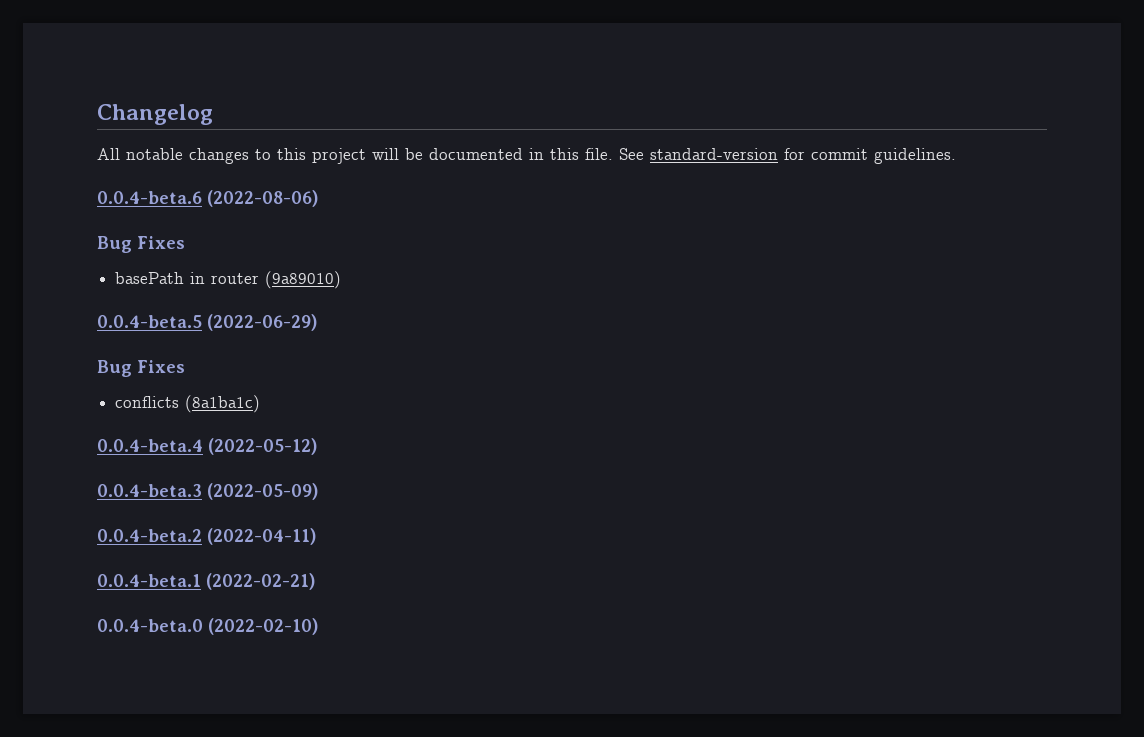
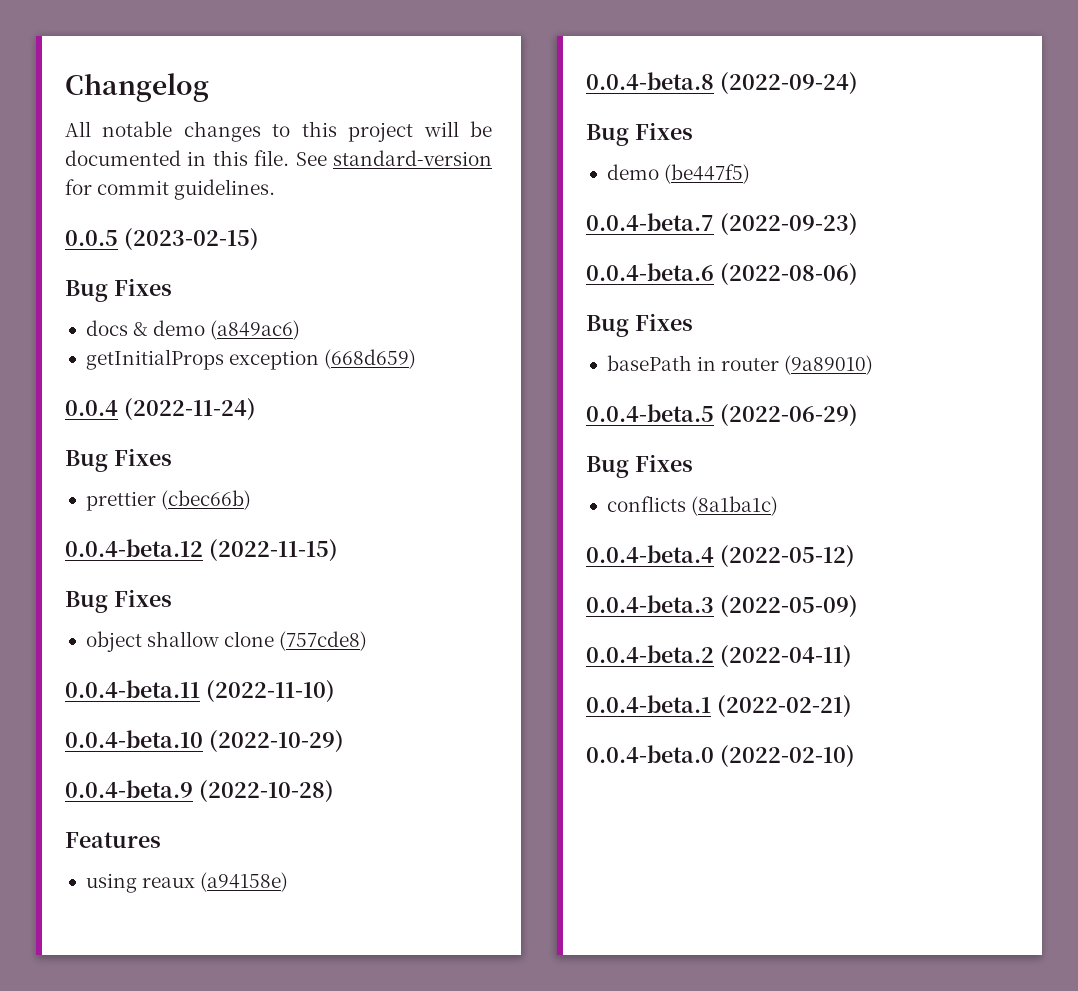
+ 0.0.5 (2023-02-15)
+ Bug Fixes
+ docs & demo (a849ac6)
+ getInitialProps exception (668d659)
+ 0.0.4 (2022-11-24)
+ Bug Fixes
+ prettier (cbec66b)
+ 0.0.4-beta.12 (2022-11-15)
+ Bug Fixes
+ object shallow clone (757cde8)
+ 0.0.4-beta.11 (2022-11-10)
+ 0.0.4-beta.10 (2022-10-29)
+ 0.0.4-beta.9 (2022-10-28)
+ Features
+ using reaux (a94158e)
+ 0.0.4-beta.8 (2022-09-24)
+ Bug Fixes
+ demo (be447f5)
+ 0.0.4-beta.7 (2022-09-23)

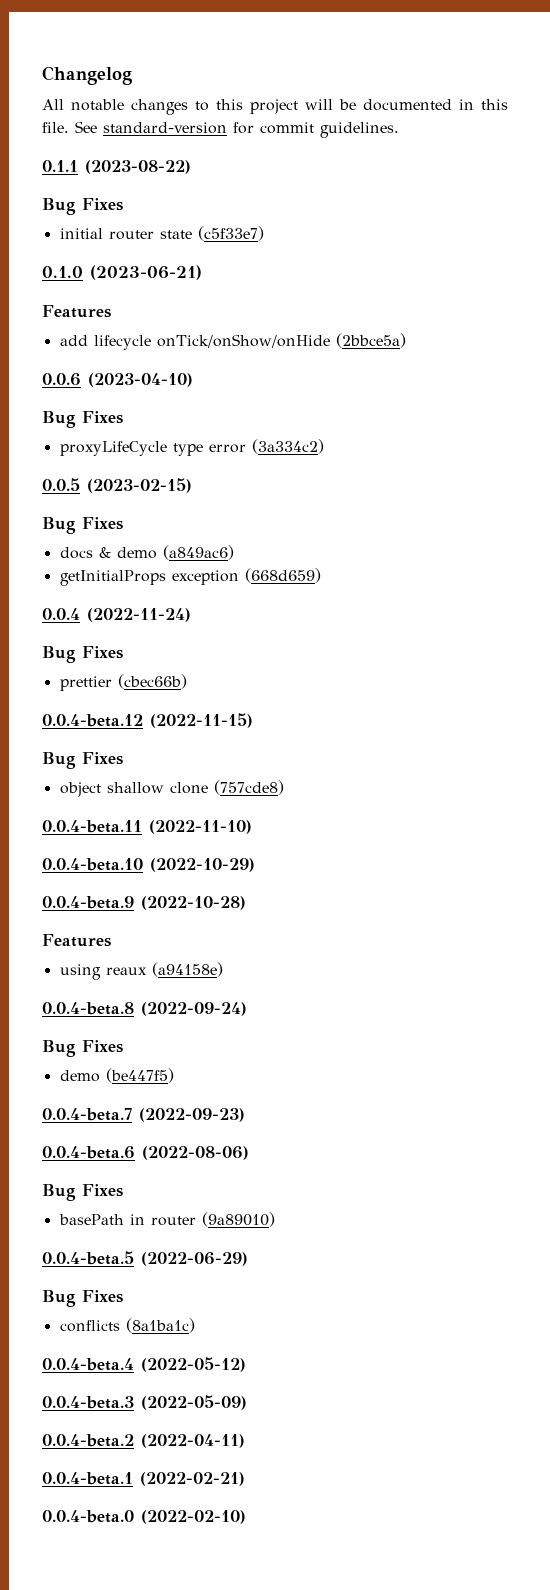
+ 0.1.1 (2023-08-22)
+ Bug Fixes
+ initial router state (c5f33e7)
+ 0.1.0 (2023-06-21)
+ Features
+ add lifecycle onTick/onShow/onHide (2bbce5a)
+ 0.0.6 (2023-04-10)
+ Bug Fixes
+ proxyLifeCycle type error (3a334c2)

